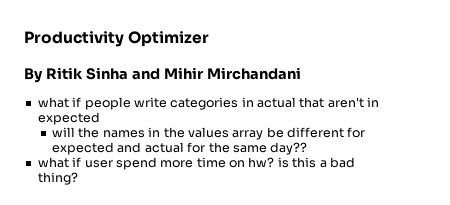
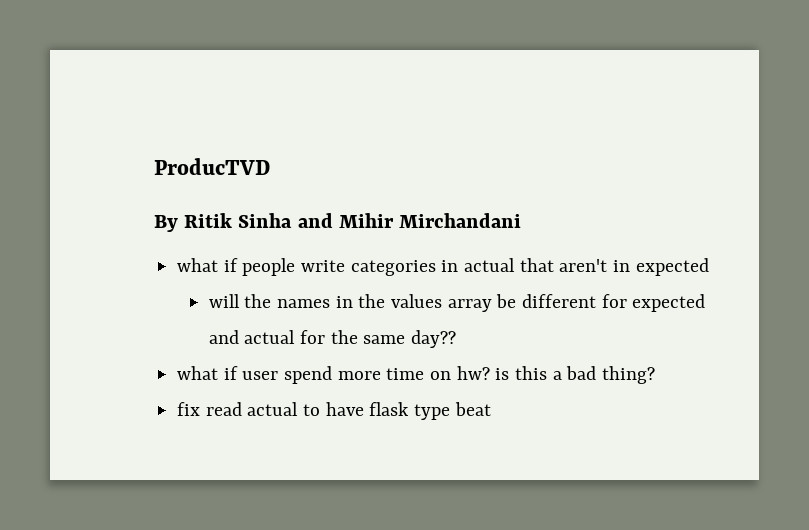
- Productivity Optimizer
+ ProducTVD
+ fix read actual to have flask type beat

